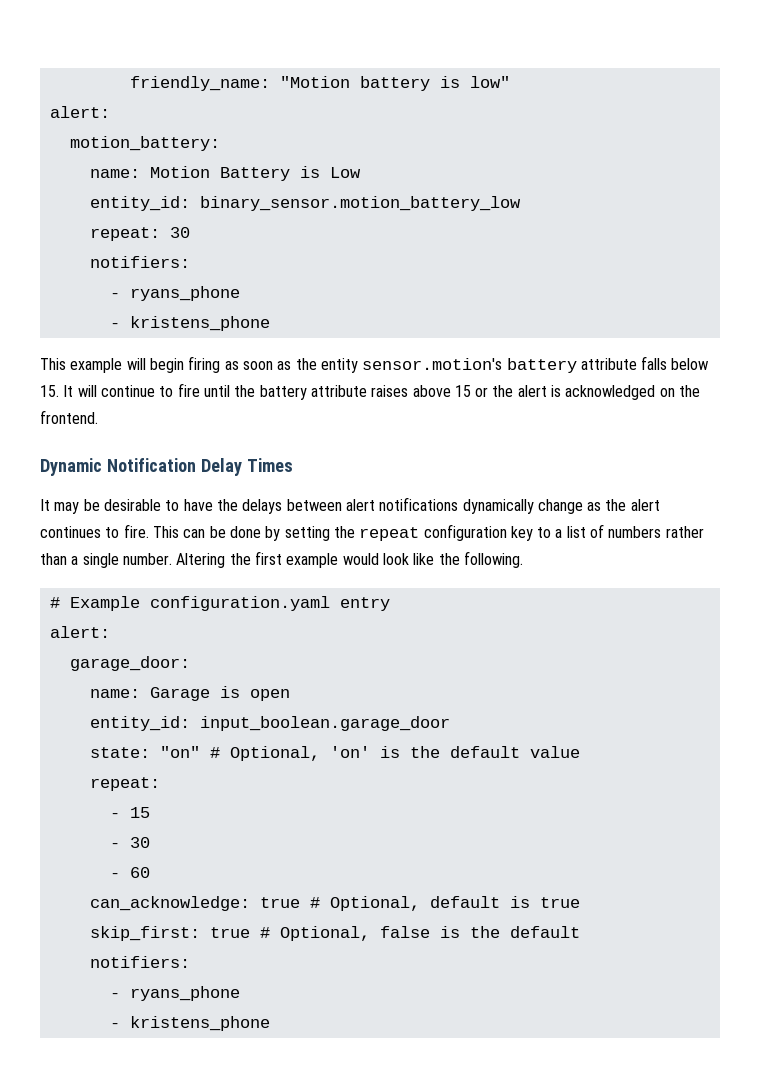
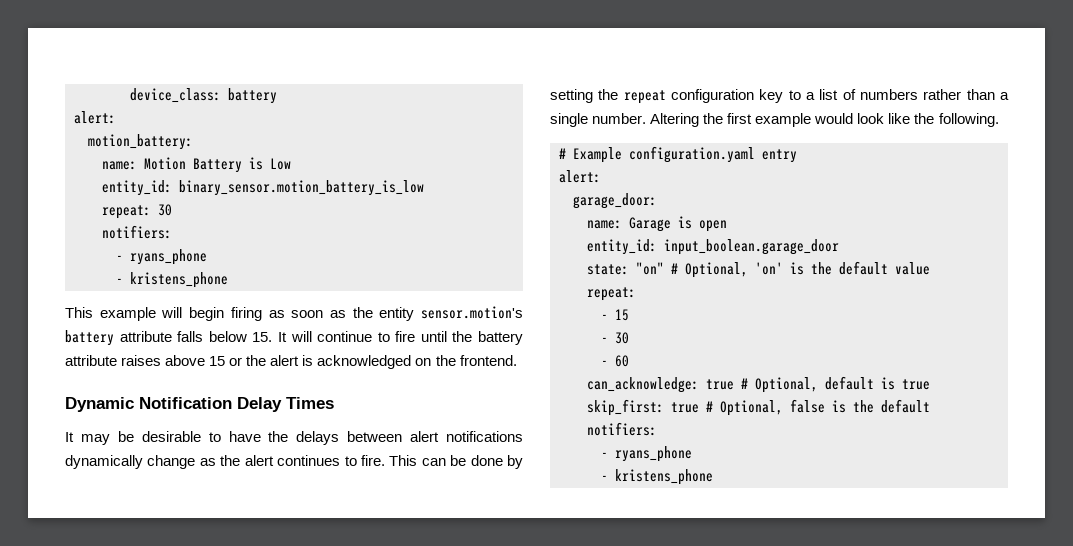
- friendly_name: "Motion battery is low"
+ device_class: battery
- entity_id: binary_sensor.motion_battery_low
+ entity_id: binary_sensor.motion_battery_is_low

